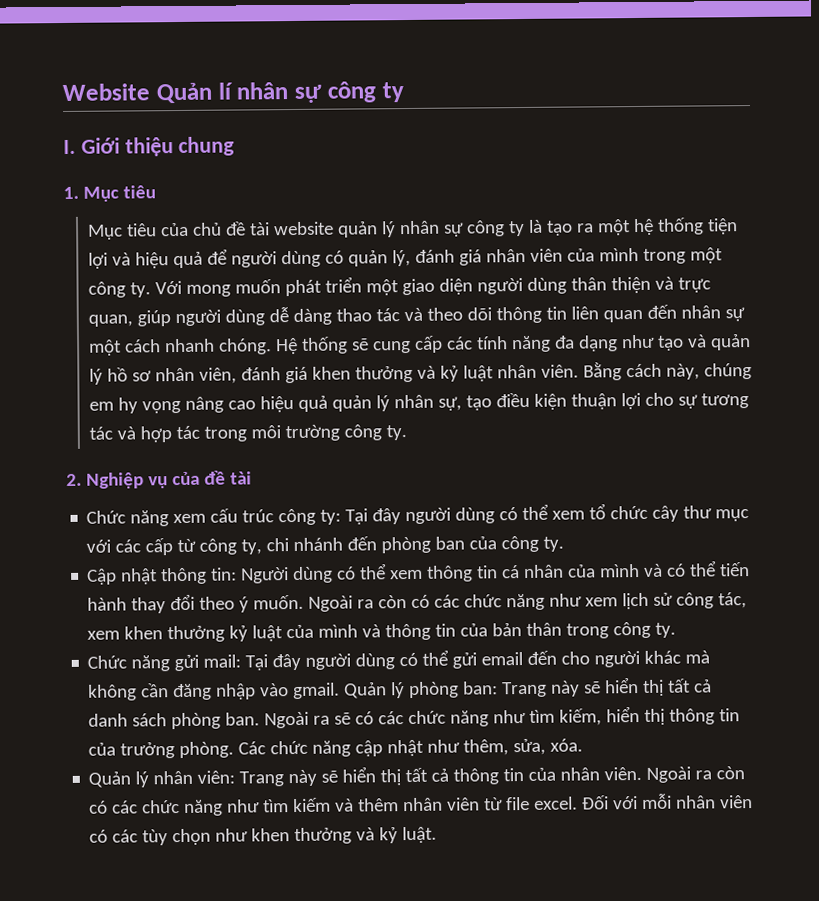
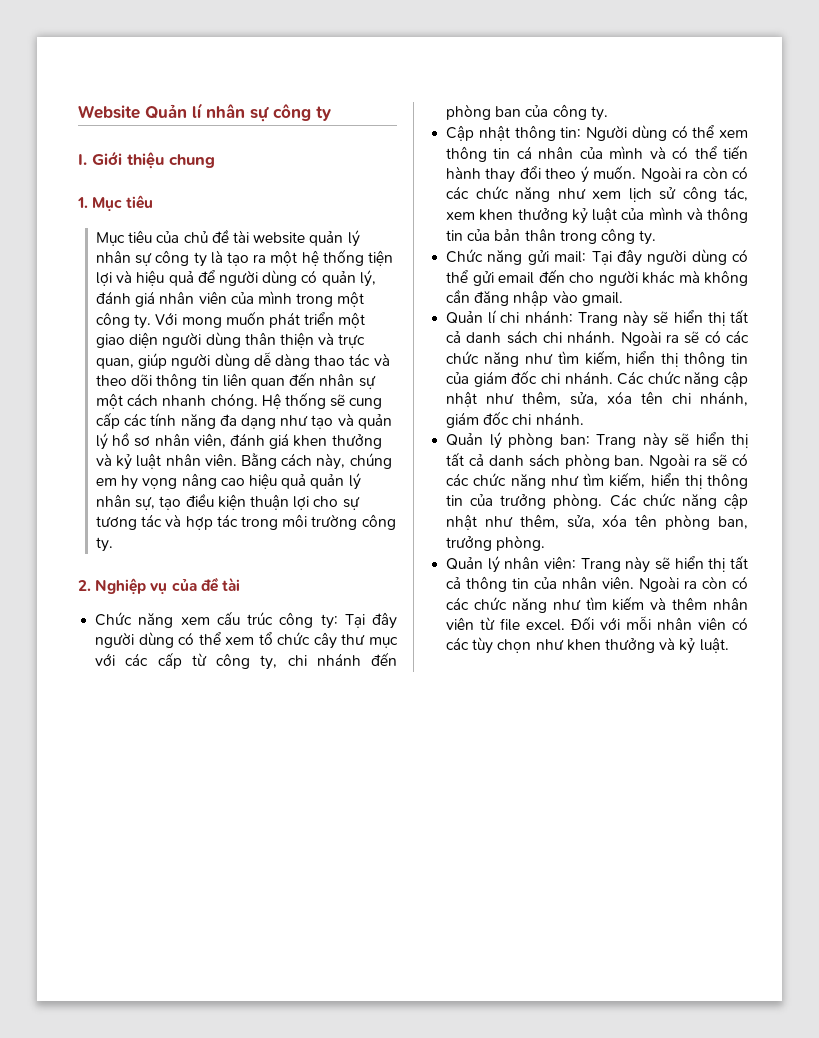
- Chức năng gửi mail: Tại đây người dùng có thể gửi email đến cho người khác mà không cần đăng nhập vào gmail. Quản lý phòng ban: Trang này sẽ hiển thị tất cả danh sách phòng ban.
+ Chức năng gửi mail: Tại đây người dùng có thể gửi email đến cho người khác mà không cần đăng nhập vào gmail.
+ Quản lí chi nhánh: Trang này sẽ hiển thị tất cả danh sách chi nhánh. Ngoài ra sẽ có các chức năng như tìm kiếm, hiển thị thông tin của giám đốc chi nhánh. Các chức năng cập nhật như thêm, sửa, xóa tên chi nhánh, giám đốc chi nhánh.
+ Quản lý phòng ban: Trang này sẽ hiển thị tất cả danh sách phòng ban.
- Các chức năng cập nhật như thêm, sửa, xóa.
+ Các chức năng cập nhật như thêm, sửa, xóa tên phòng ban, trưởng phòng.

